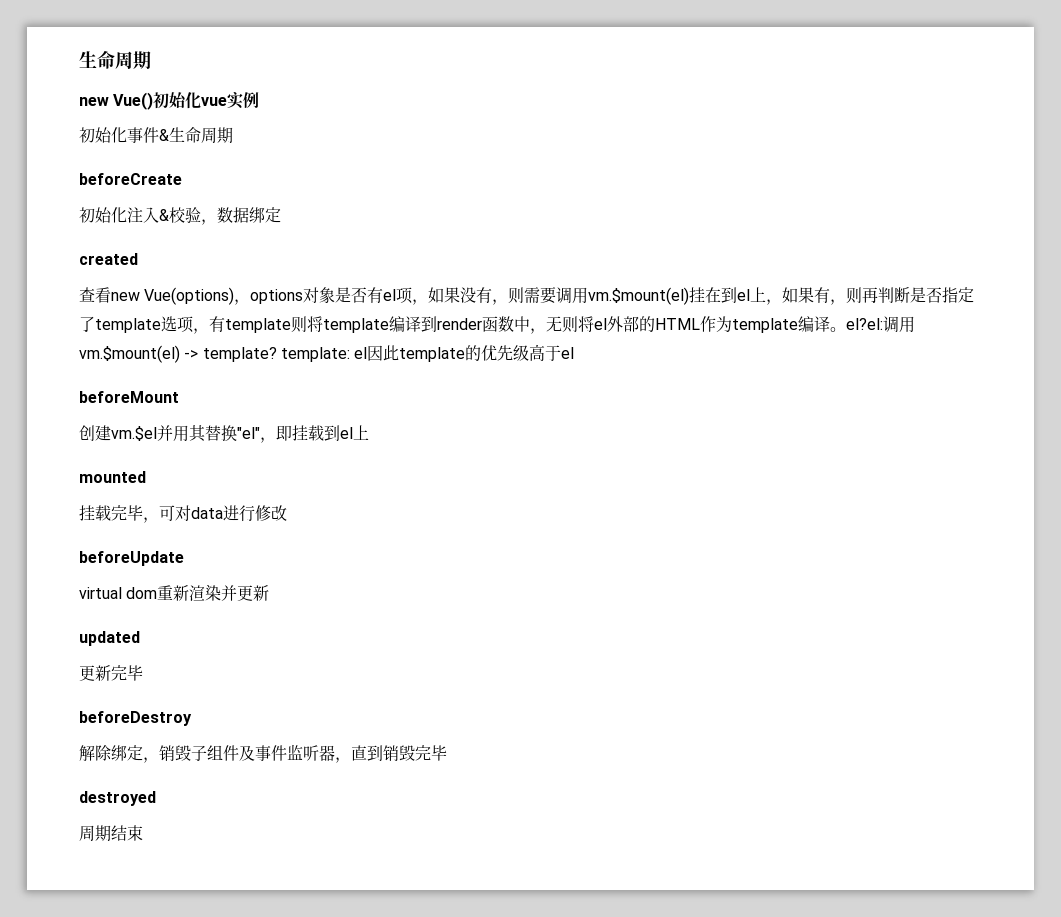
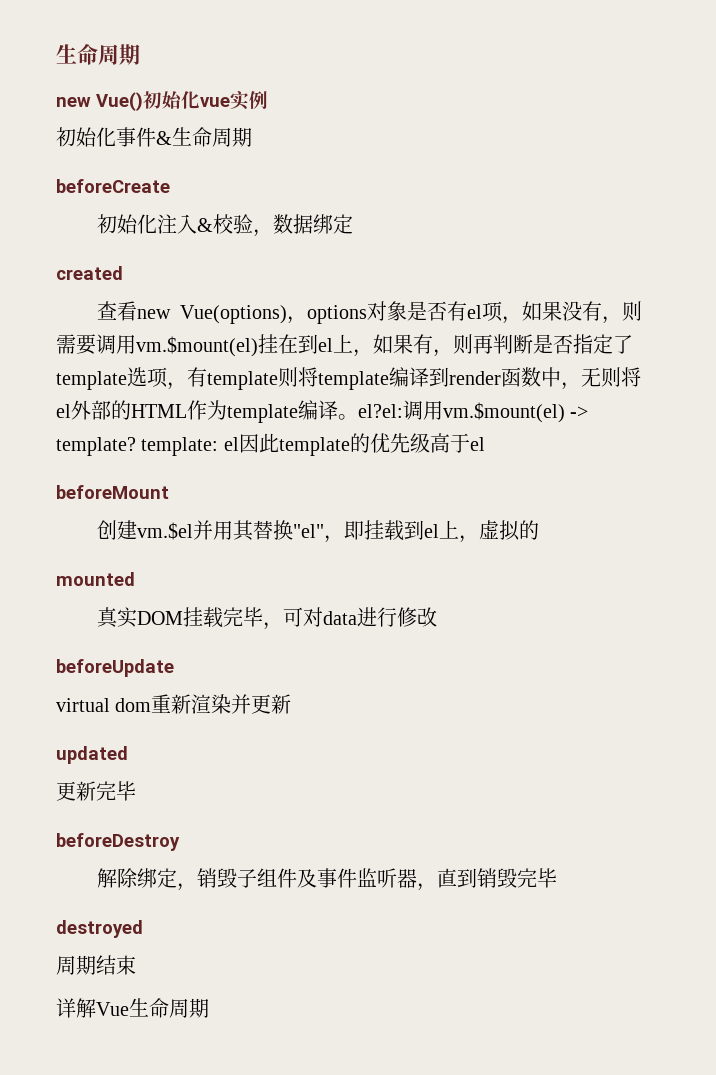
- 创建vm.$el并用其替换"el"，即挂载到el上
+ 创建vm.$el并用其替换"el"，即挂载到el上，虚拟的
- 挂载完毕，可对data进行修改
+ 真实DOM挂载完毕，可对data进行修改
+ 详解Vue生命周期

